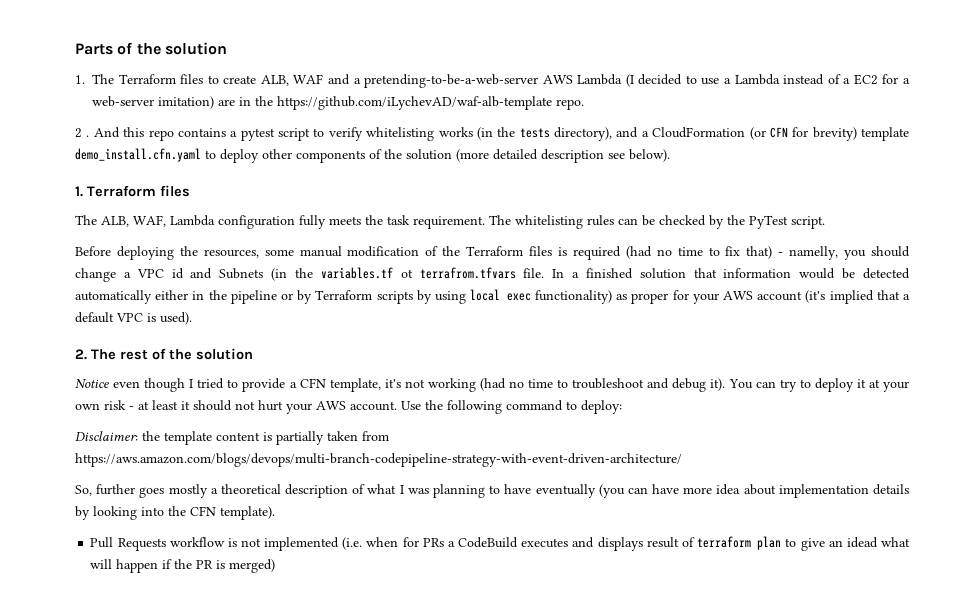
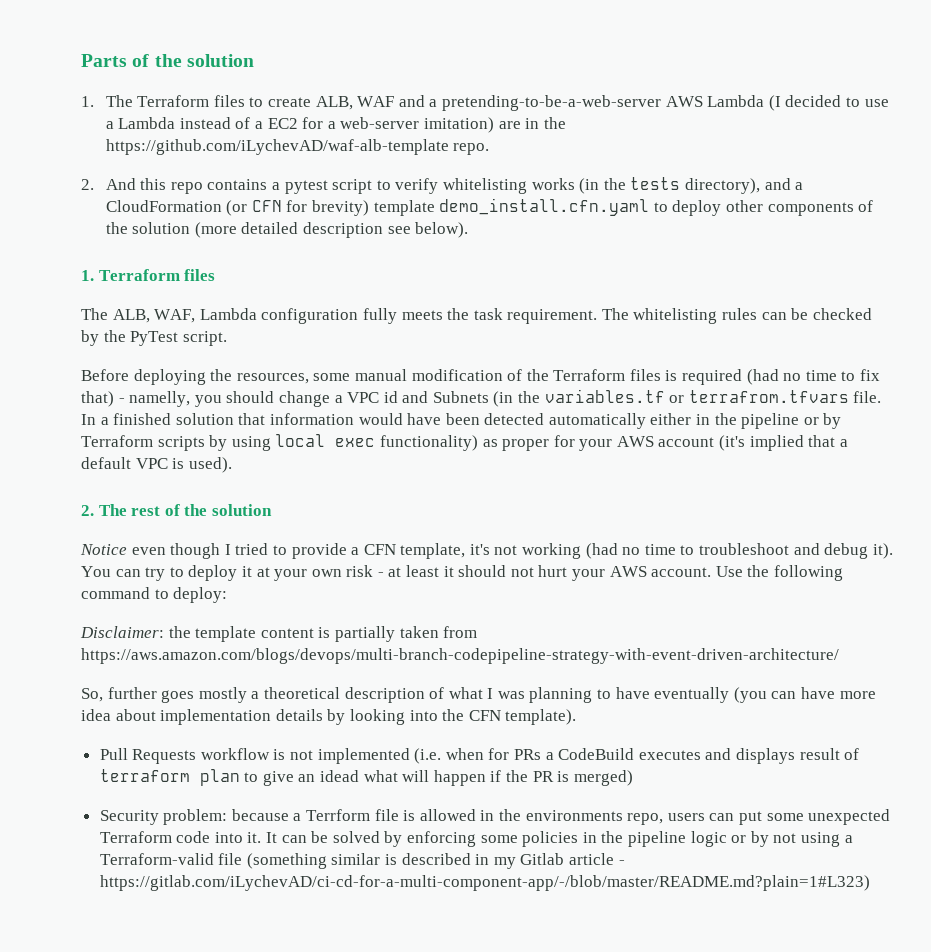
- 2 . And this repo contains a pytest script to verify whitelisting works (in the tests directory), and a CloudFormation (or CFN for brevity) template demo_install.cfn.yaml to deploy other components of the solution (more detailed description see below).
+ 2. And this repo contains a pytest script to verify whitelisting works (in the tests directory), and a CloudFormation (or CFN for brevity) template demo_install.cfn.yaml to deploy other components of the solution (more detailed description see below).
- Before deploying the resources, some manual modification of the Terraform files is required (had no time to fix that) - namelly, you should change a VPC id and Subnets (in the variables.tf ot terrafrom.tfvars file.
+ Before deploying the resources, some manual modification of the Terraform files is required (had no time to fix that) - namelly, you should change a VPC id and Subnets (in the variables.tf or terrafrom.tfvars file.
- In a finished solution that information would be detected automatically either in the pipeline or by Terraform scripts by using local exec functionality) as proper for your AWS account (it's implied that a default VPC is used).
+ In a finished solution that information would have been detected automatically either in the pipeline or by Terraform scripts by using local exec functionality) as proper for your AWS account (it's implied that a default VPC is used).
+ Security problem: because a Terrform file is allowed in the environments repo, users can put some unexpected Terraform code into it. It can be solved by enforcing some policies in the pipeline logic or by not using a Terraform-valid file (something similar is described in my Gitlab article - https://gitlab.com/iLychevAD/ci-cd-for-a-multi-component-app/-/blob/master/README.md?plain=1#L323)

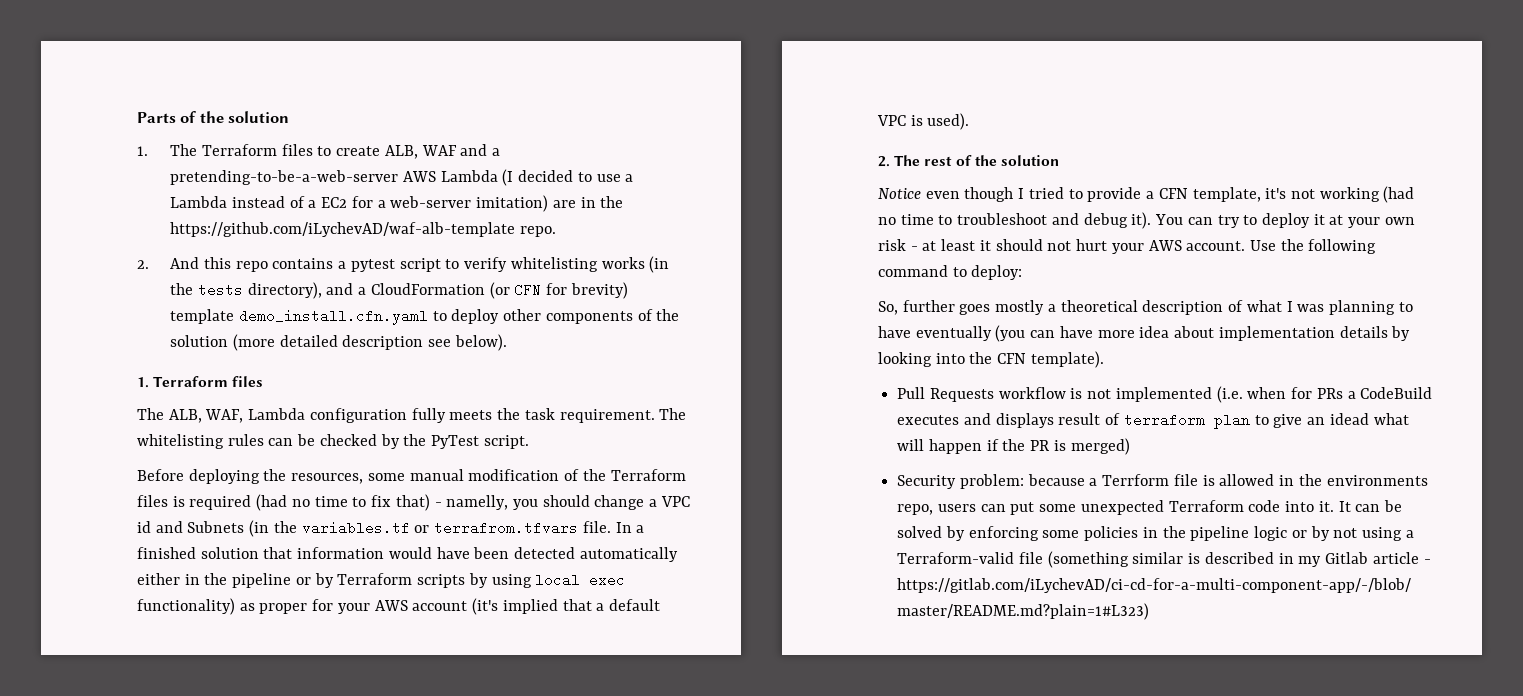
- Disclaimer: the template content is partially taken from https://aws.amazon.com/blogs/devops/multi-branch-codepipeline-strategy-with-event-driven-architecture/

